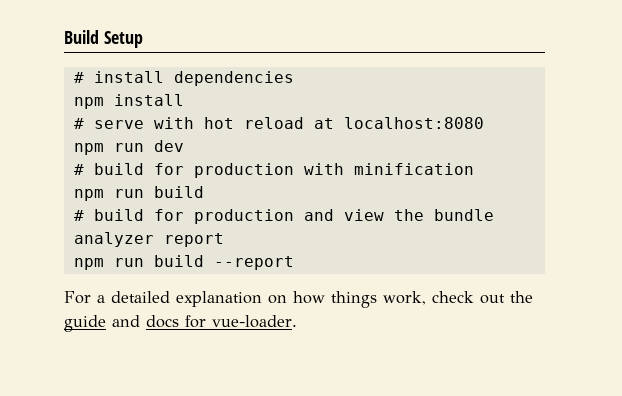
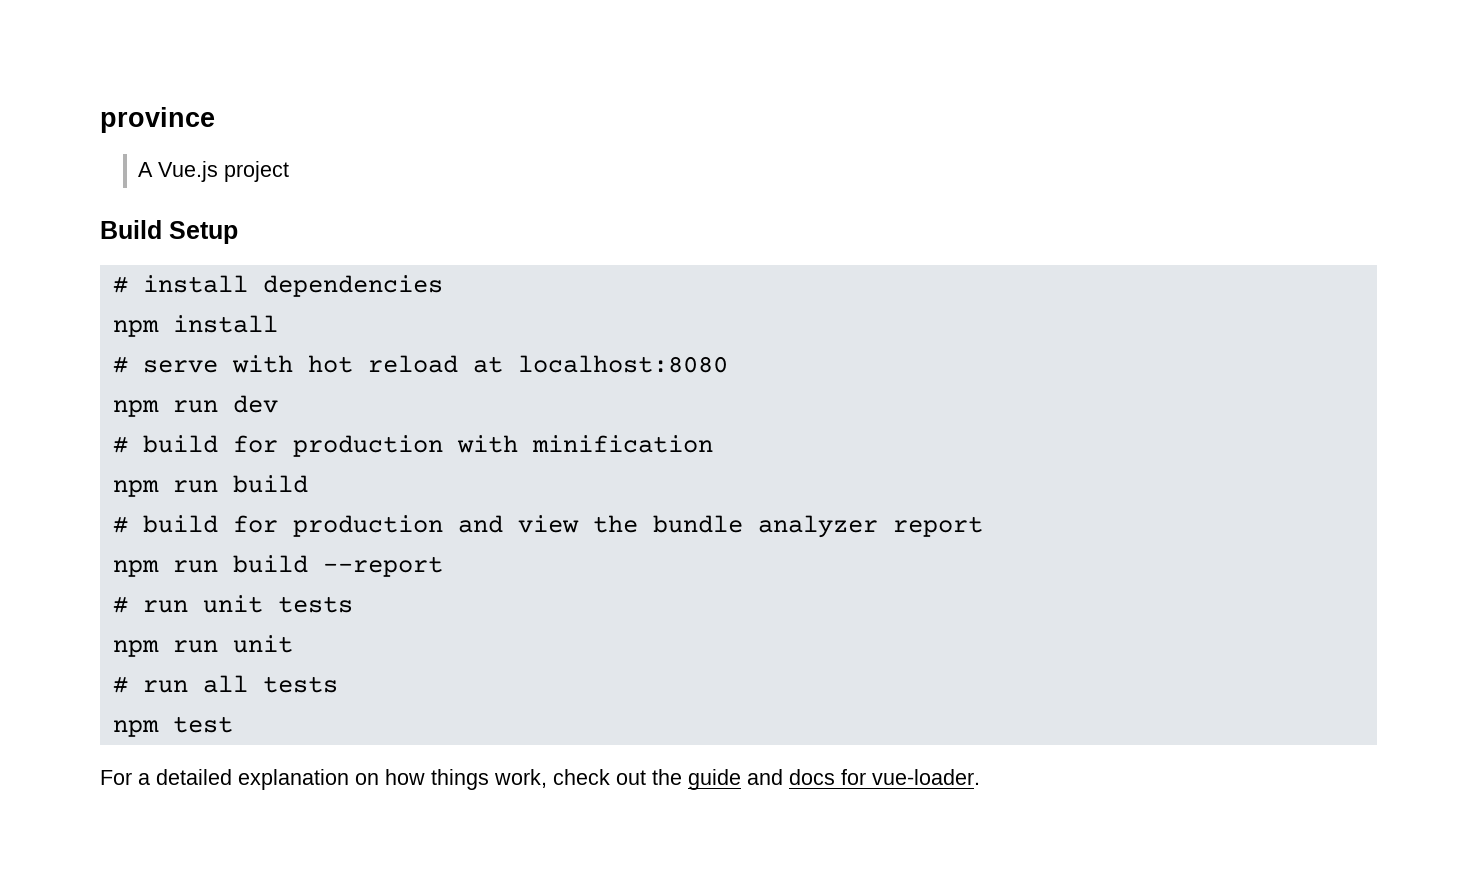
+ province
+ A Vue.js project
+ # run unit tests
+ npm run unit
+ # run all tests
+ npm test

